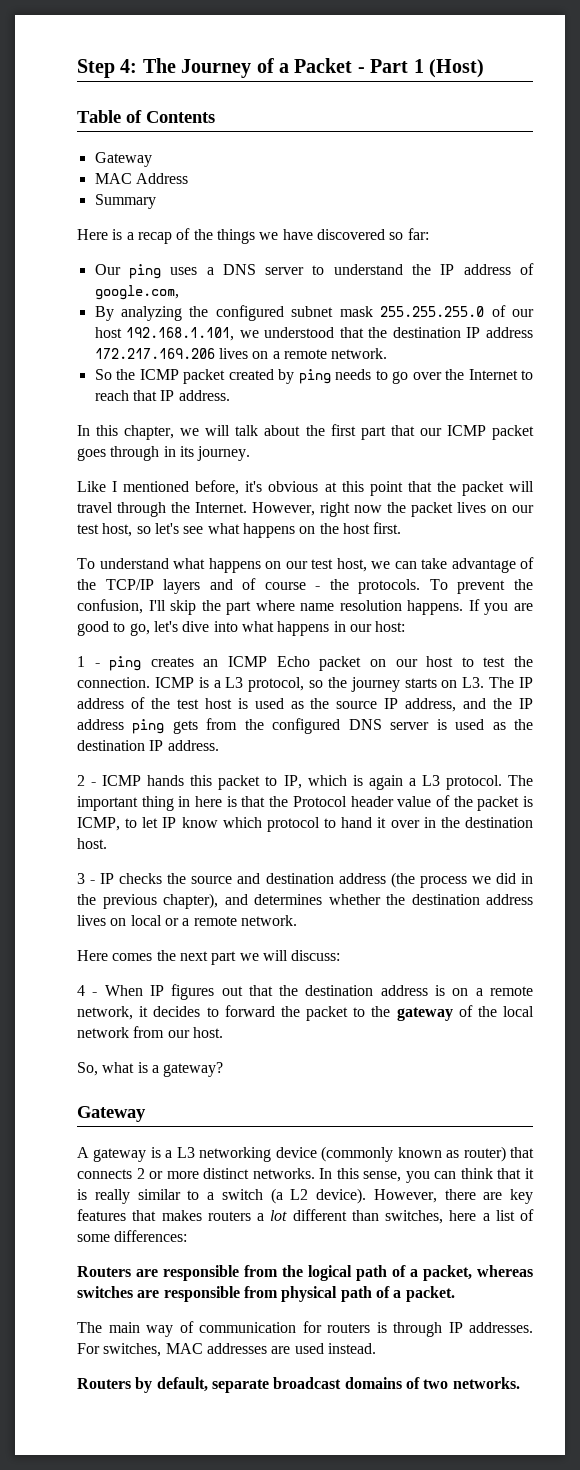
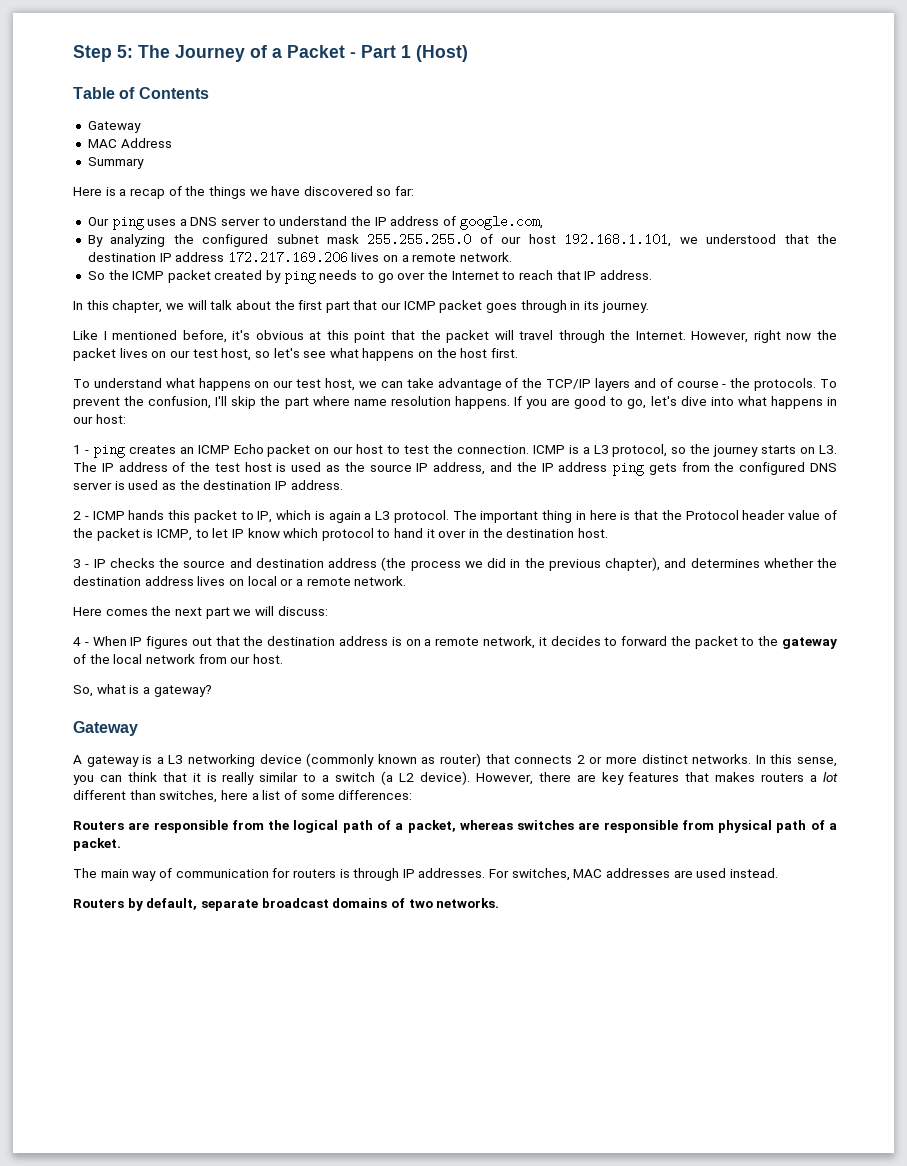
- Step 4: The Journey of a Packet - Part 1 (Host)
+ Step 5: The Journey of a Packet - Part 1 (Host)

